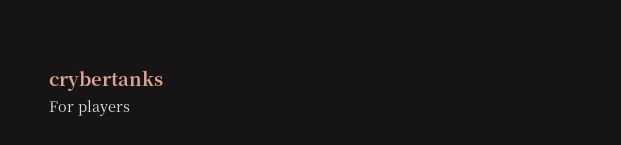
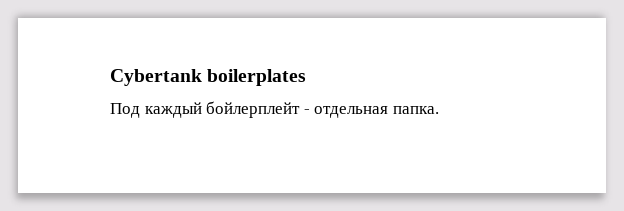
- crybertanks
- For players
+ Cybertank boilerplates
+ Под каждый бойлерплейт - отдельная папка.

